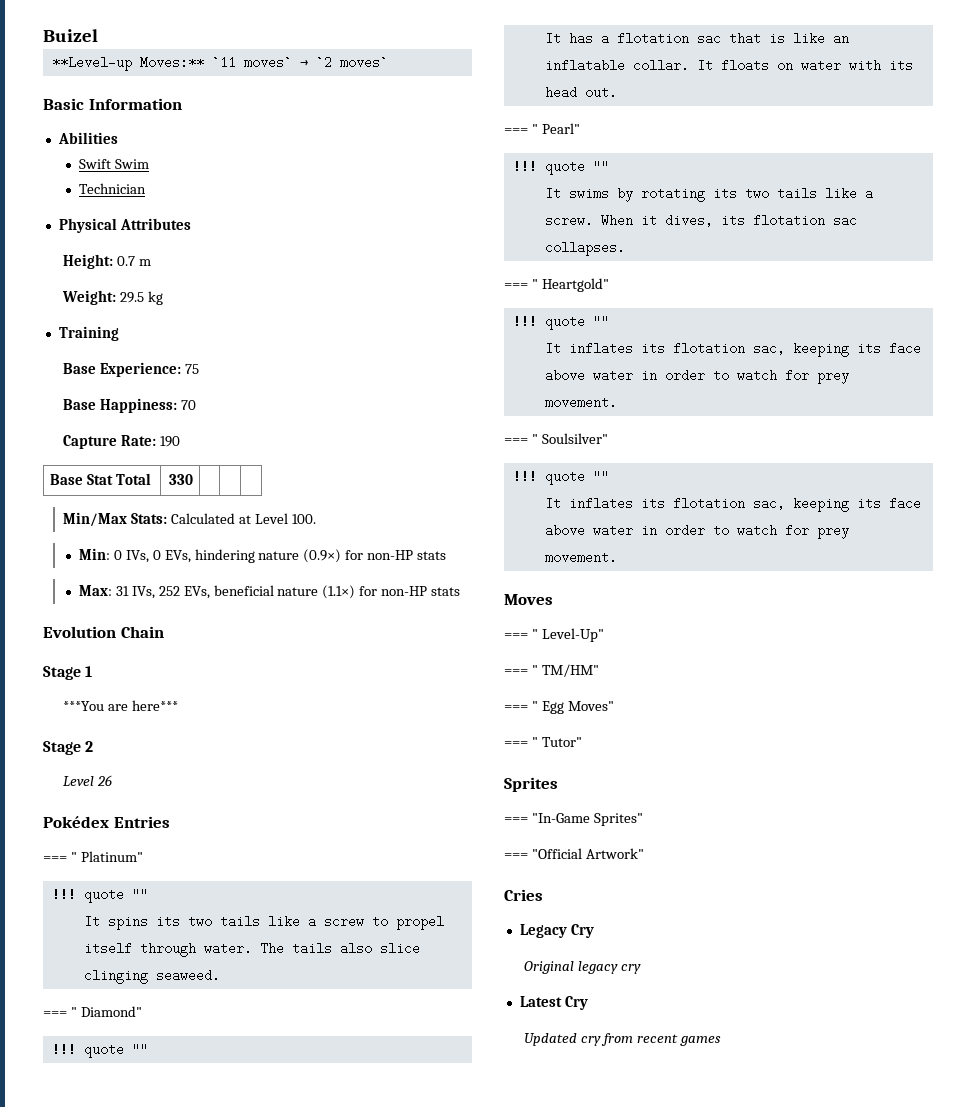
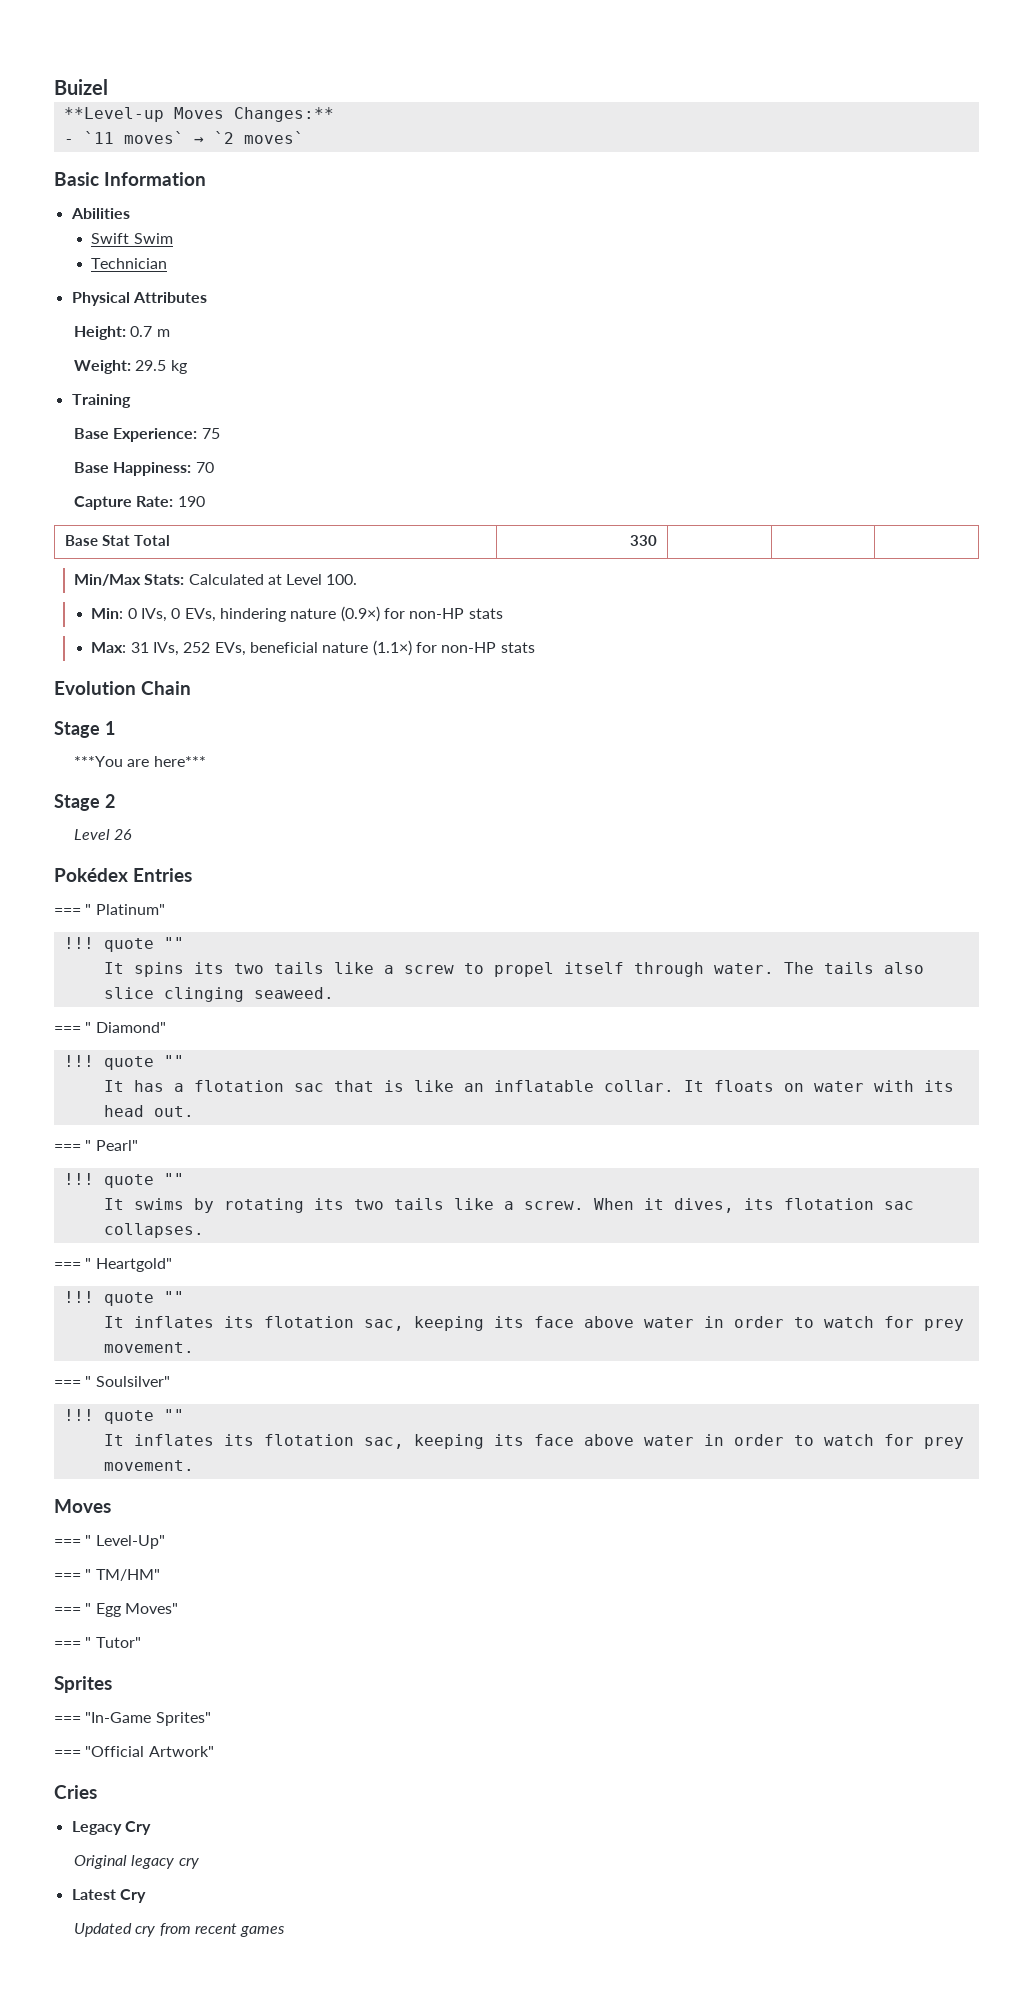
- **Level-up Moves:** `11 moves` → `2 moves`
+ **Level-up Moves Changes:**
+ - `11 moves` → `2 moves`

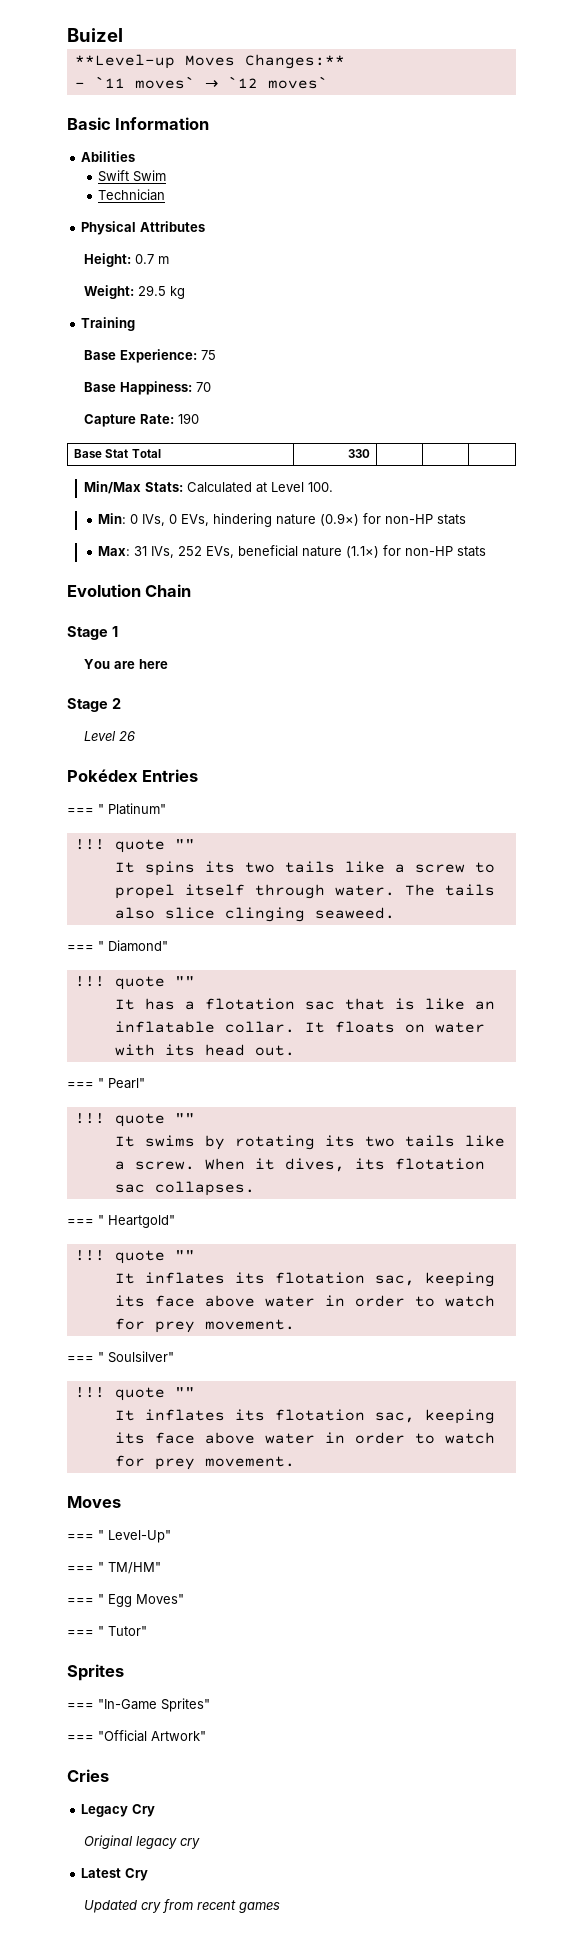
- - `11 moves` → `2 moves`
+ - `11 moves` → `12 moves`
- ***You are here***
+ You are here

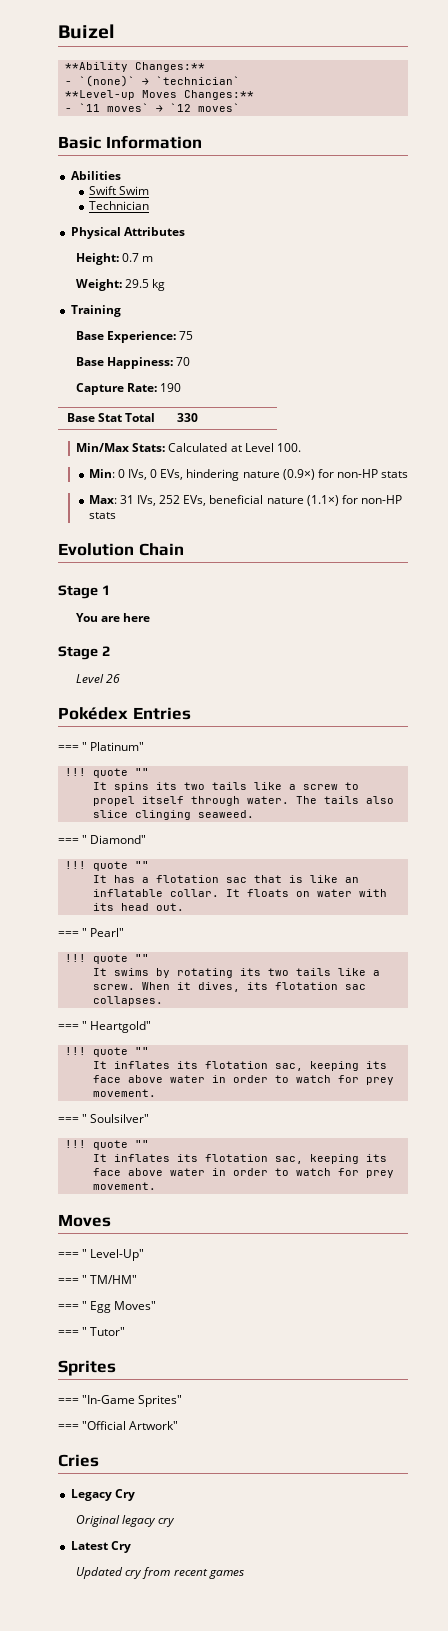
+ **Ability Changes:**
+ - `(none)` → `technician`

